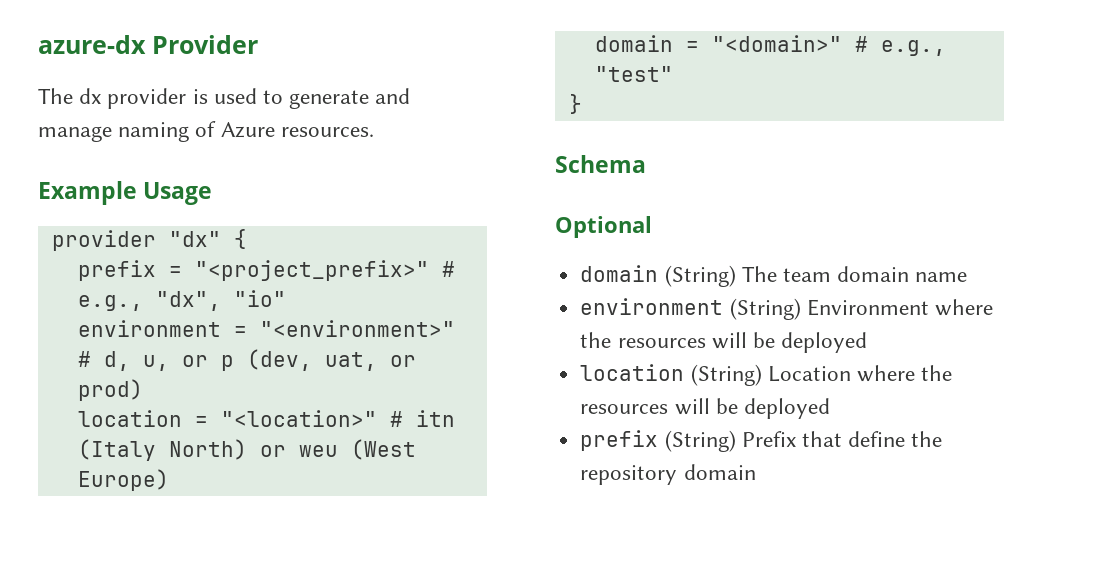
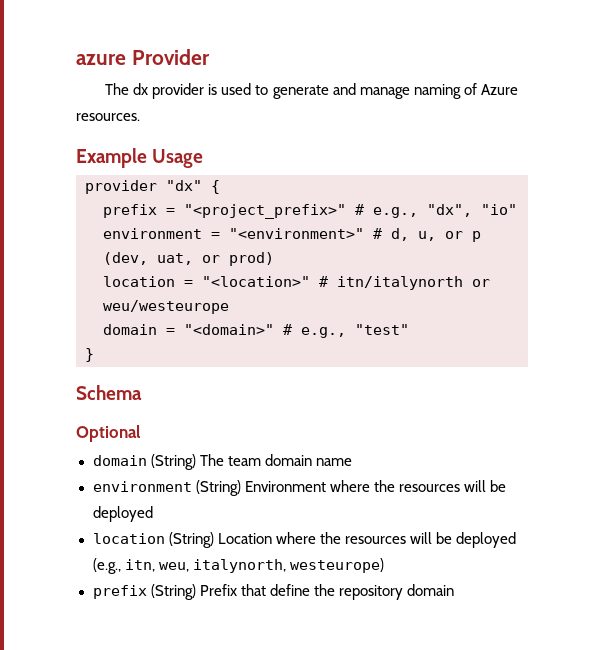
- azure-dx Provider
+ azure Provider
- location = "<location>" # itn (Italy North) or weu (West Europe)
+ location = "<location>" # itn/italynorth or weu/westeurope
- location (String) Location where the resources will be deployed
+ location (String) Location where the resources will be deployed (e.g., itn, weu, italynorth, westeurope)

